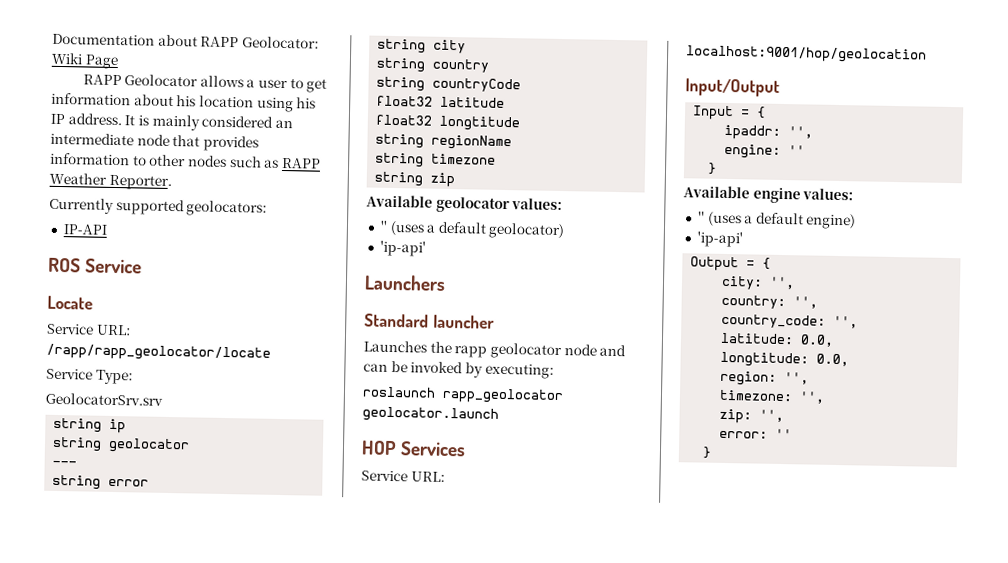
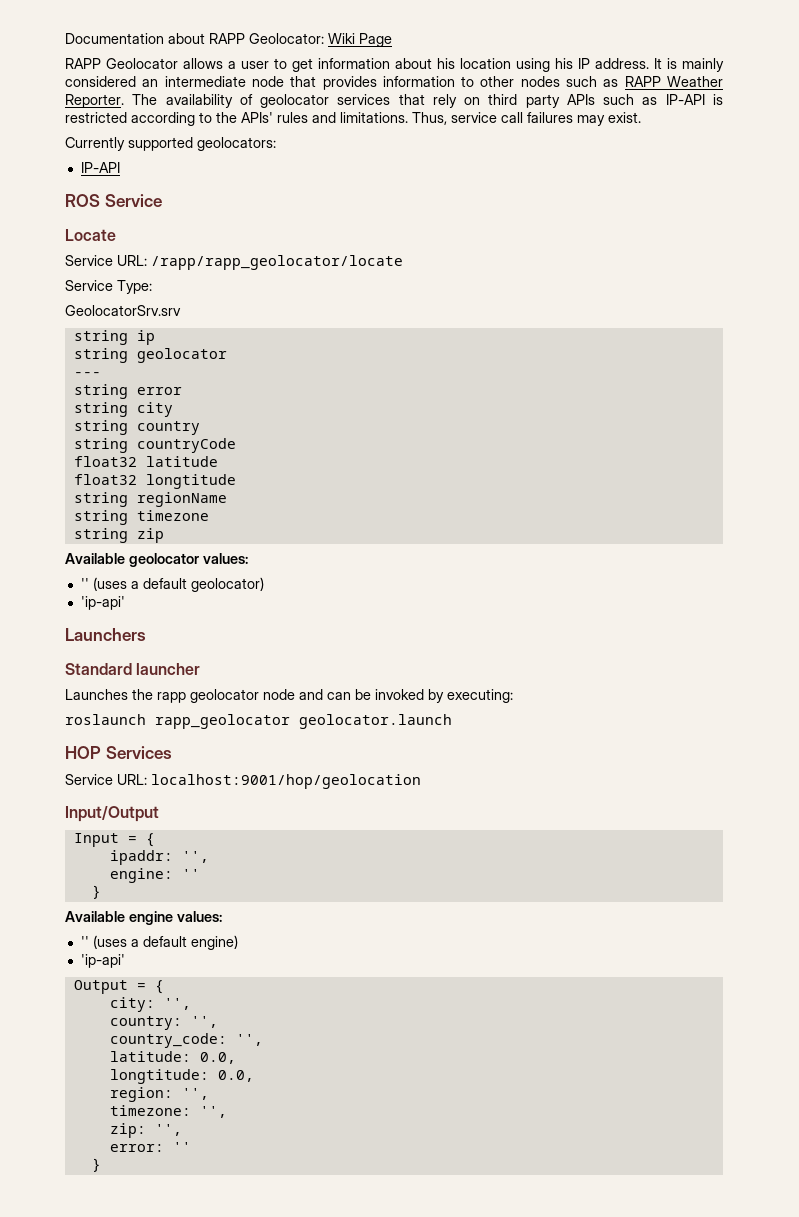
+ The availability of geolocator services that rely on third party APIs such as IP-API is restricted according to the APIs' rules and limitations. Thus, service call failures may exist.

